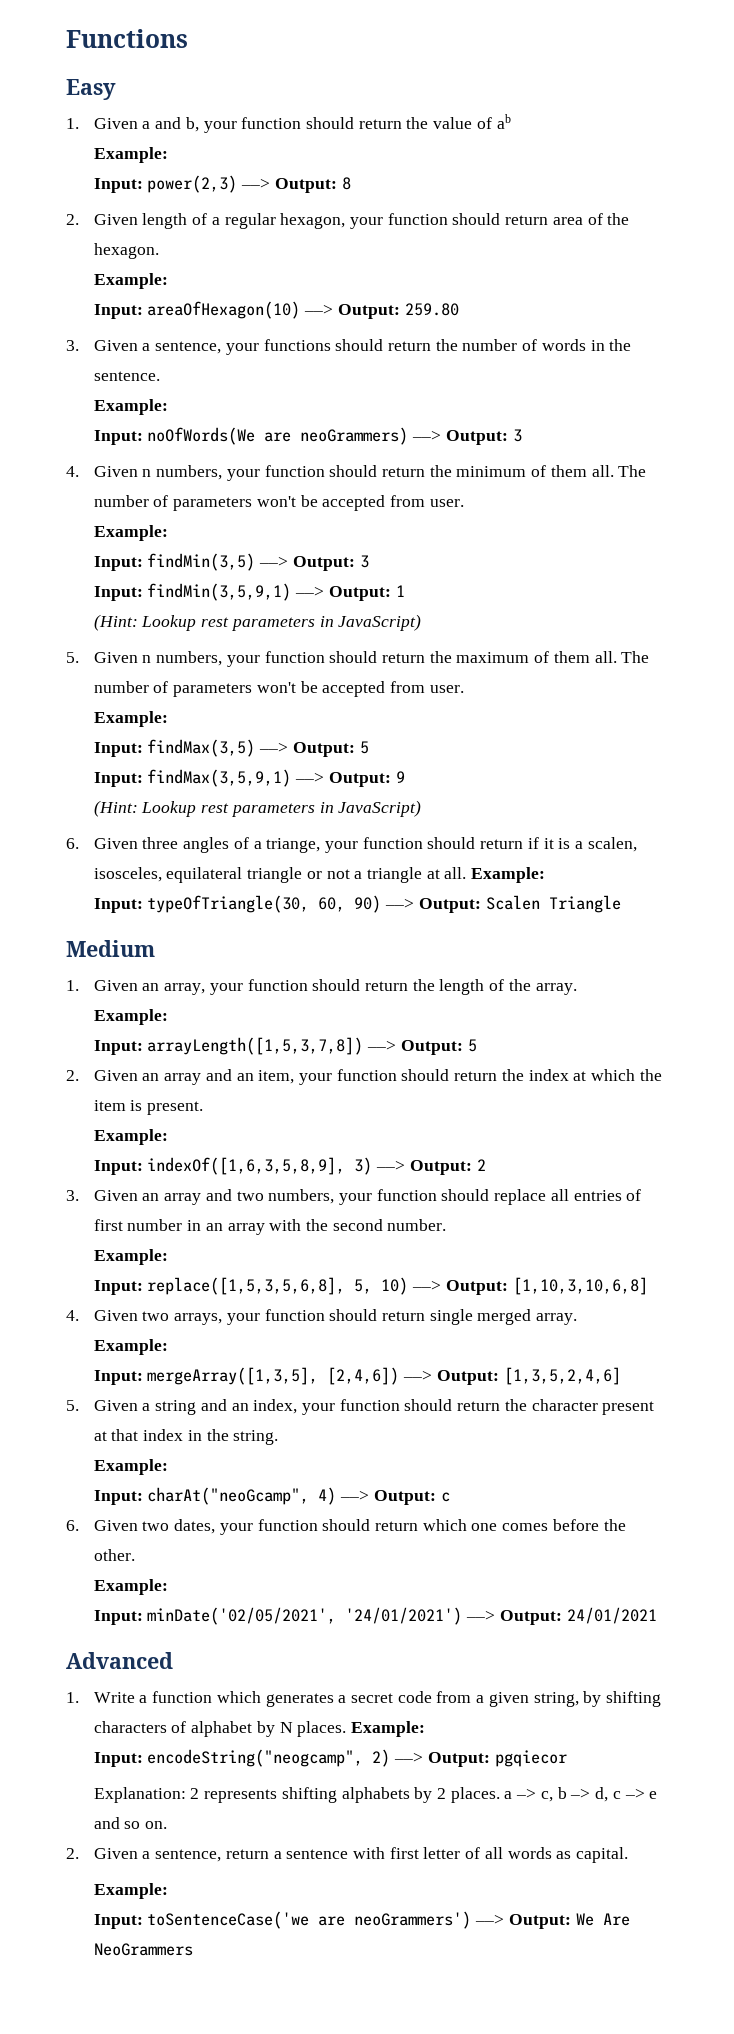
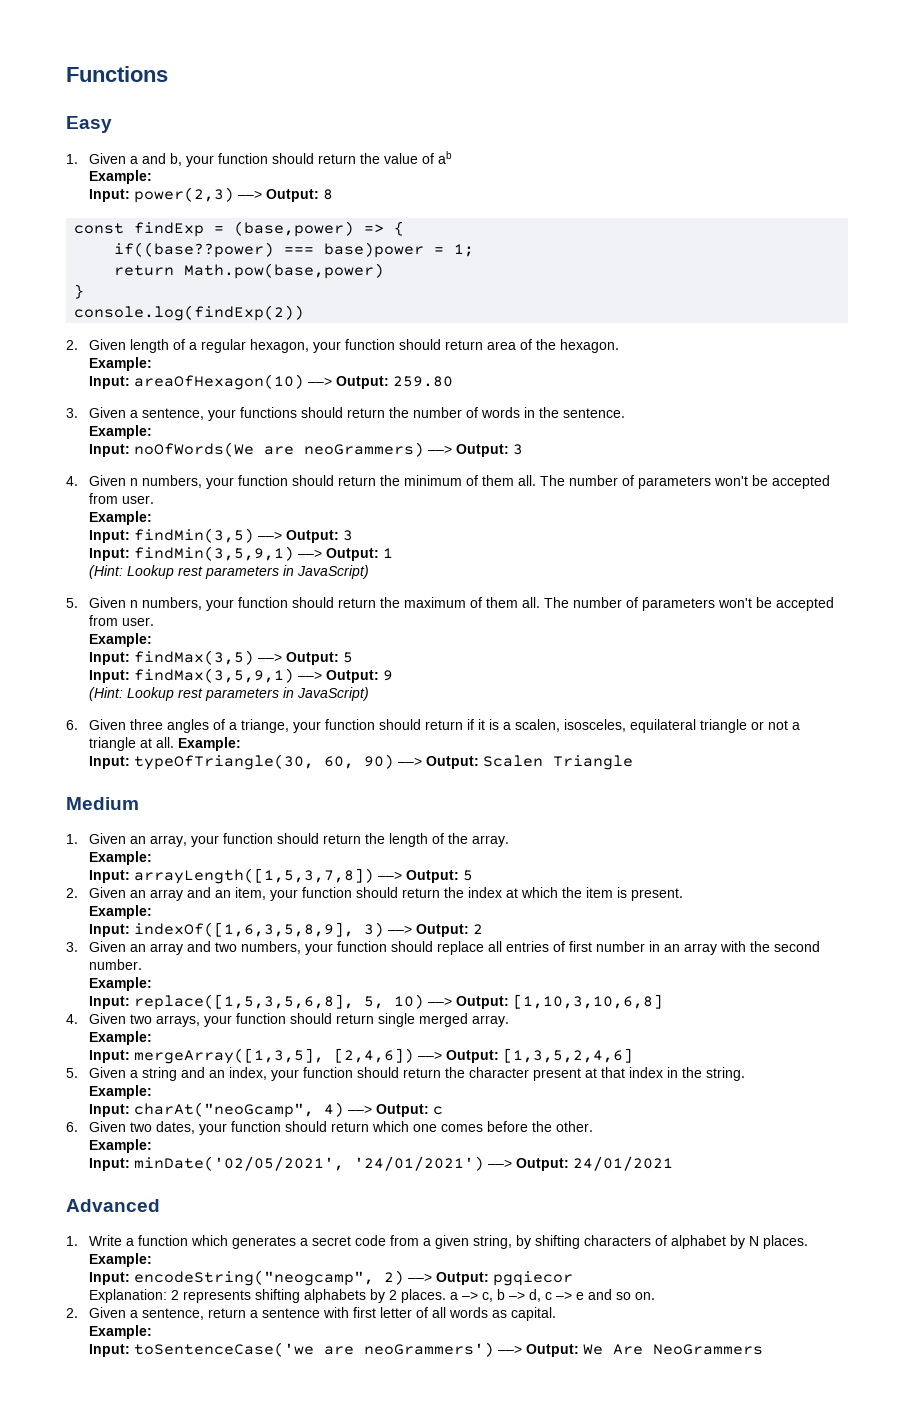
+ const findExp = (base,power) => {
+ if((base??power) === base)power = 1;
+ return Math.pow(base,power)
+ }
+ console.log(findExp(2))

